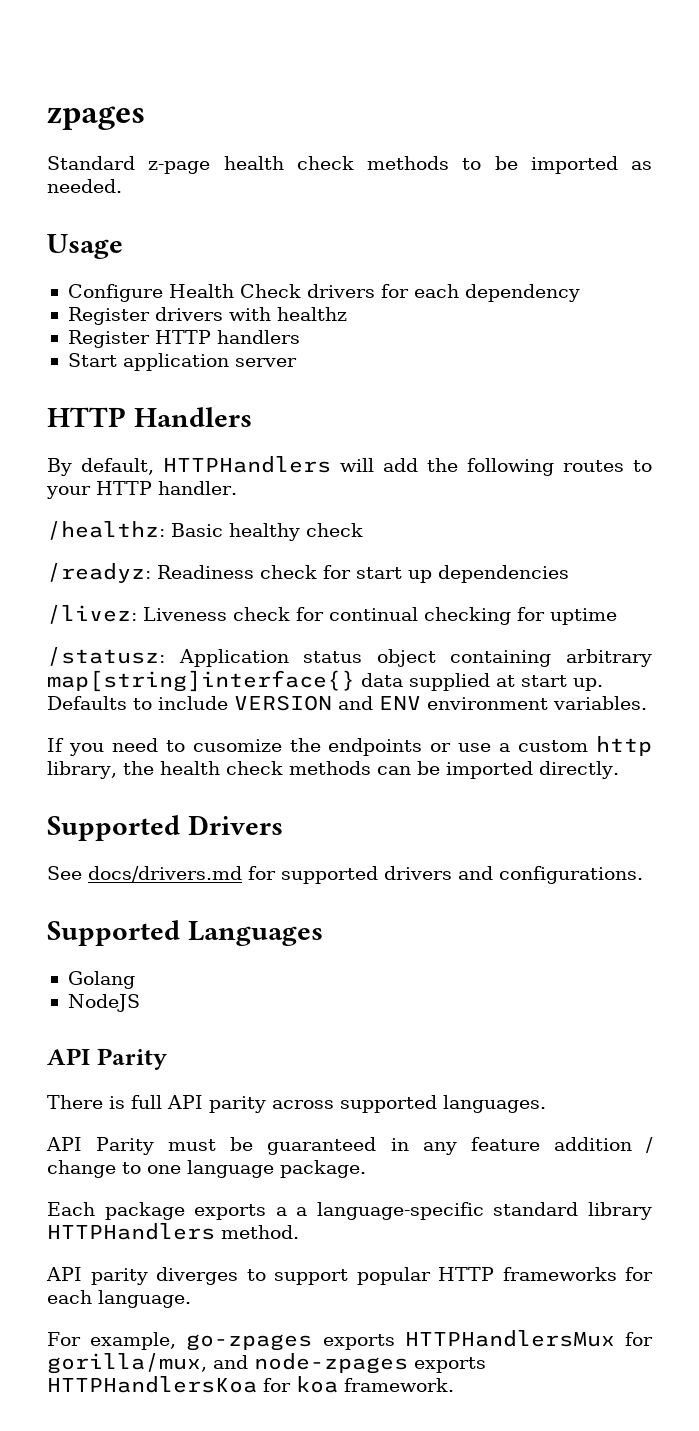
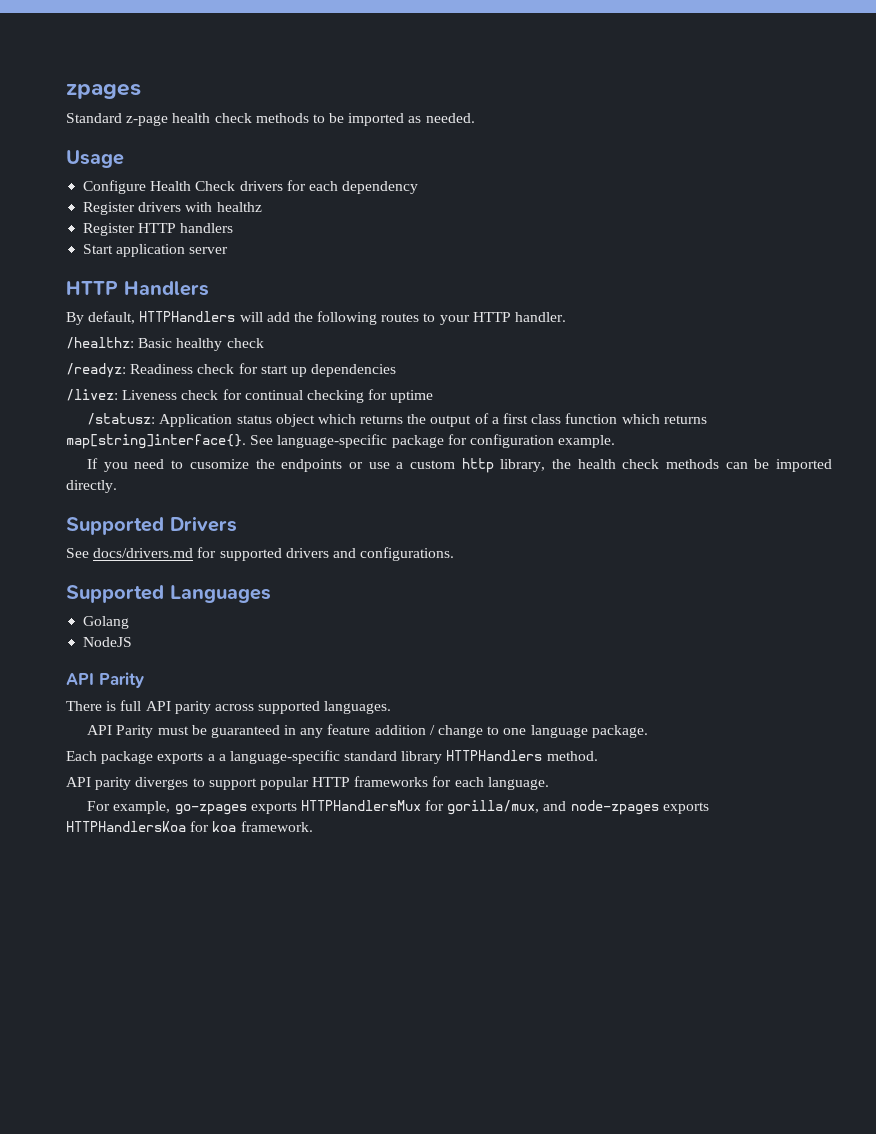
- /statusz: Application status object containing arbitrary map[string]interface{} data supplied at start up. Defaults to include VERSION and ENV environment variables.
+ /statusz: Application status object which returns the output of a first class function which returns map[string]interface{}. See language-specific package for configuration example.

